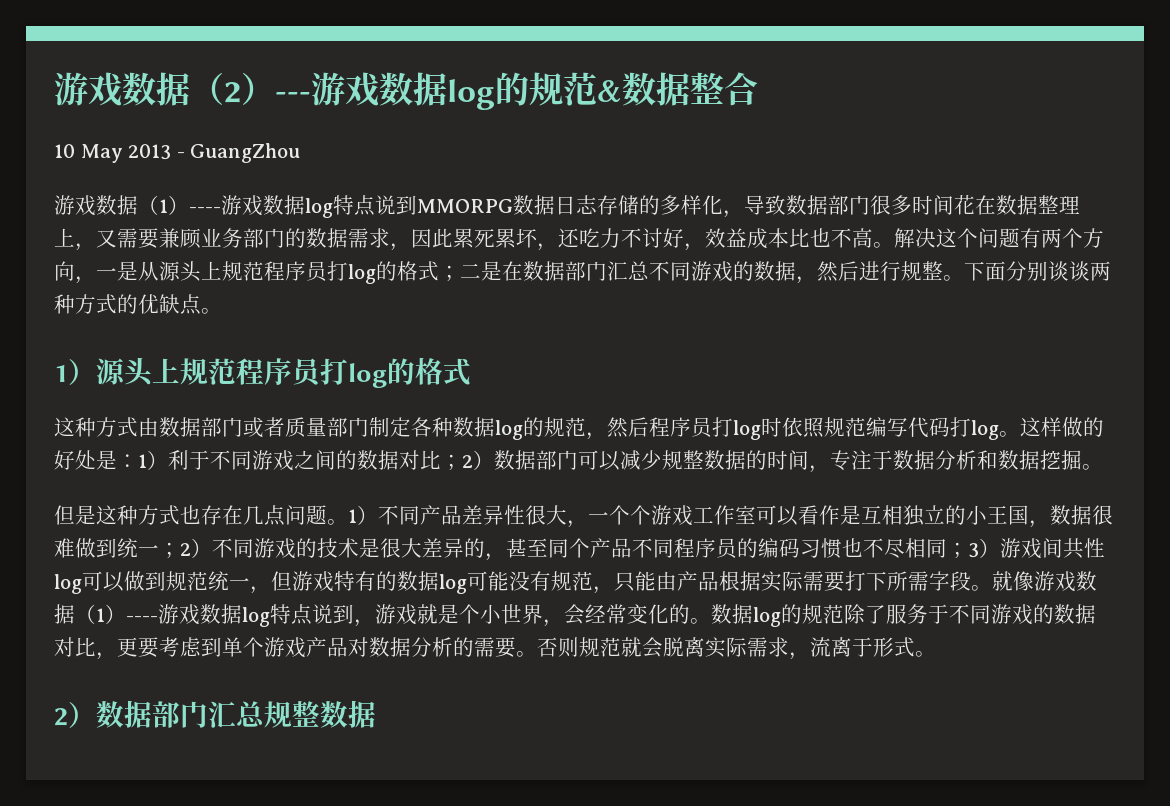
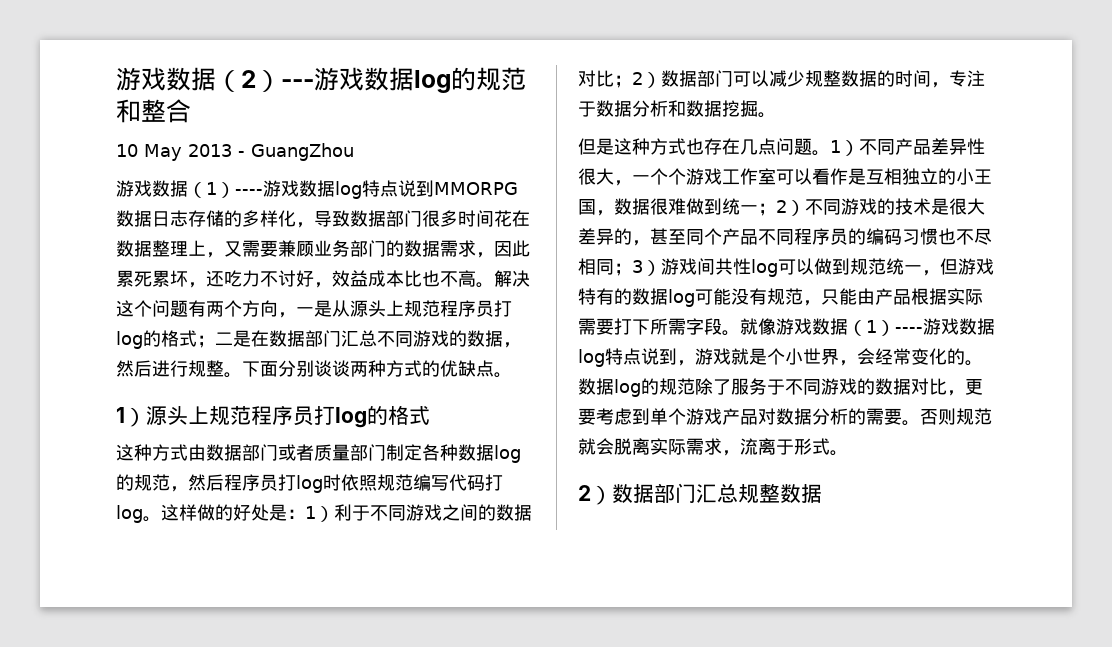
- 游戏数据（2）---游戏数据log的规范&数据整合
+ 游戏数据（2）---游戏数据log的规范和整合

